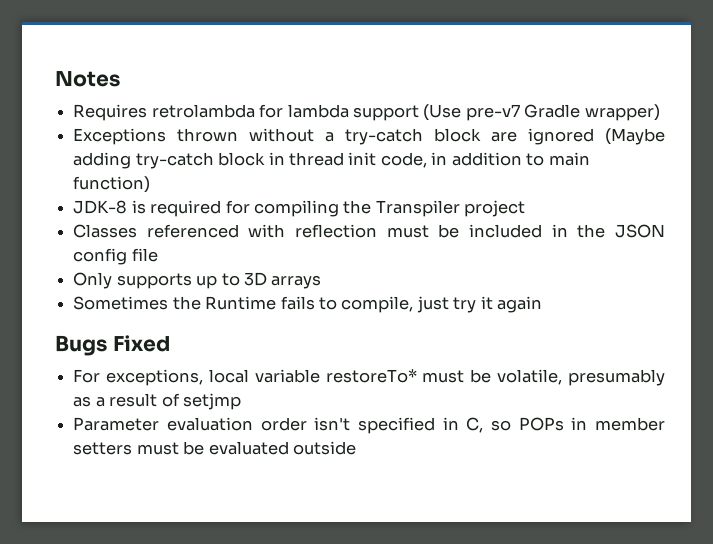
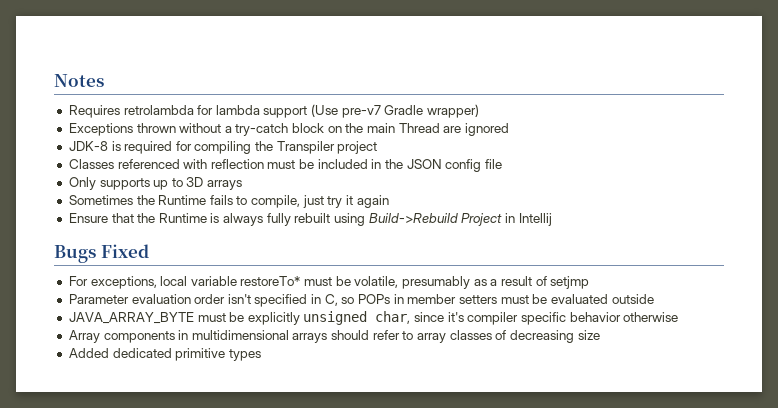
- Exceptions thrown without a try-catch block are ignored (Maybe adding try-catch block in thread init code, in addition to main function)
+ Exceptions thrown without a try-catch block on the main Thread are ignored
+ Ensure that the Runtime is always fully rebuilt using Build->Rebuild Project in Intellij
+ JAVA_ARRAY_BYTE must be explicitly unsigned char, since it's compiler specific behavior otherwise
+ Array components in multidimensional arrays should refer to array classes of decreasing size
+ Added dedicated primitive types

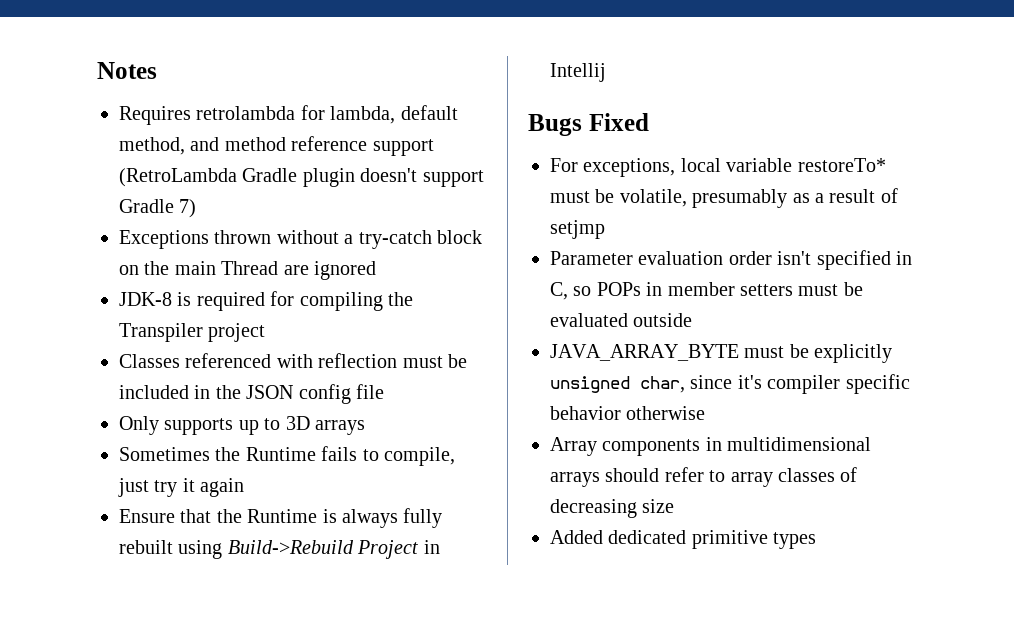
- Requires retrolambda for lambda support (Use pre-v7 Gradle wrapper)
+ Requires retrolambda for lambda, default method, and method reference support (RetroLambda Gradle plugin doesn't support Gradle 7)

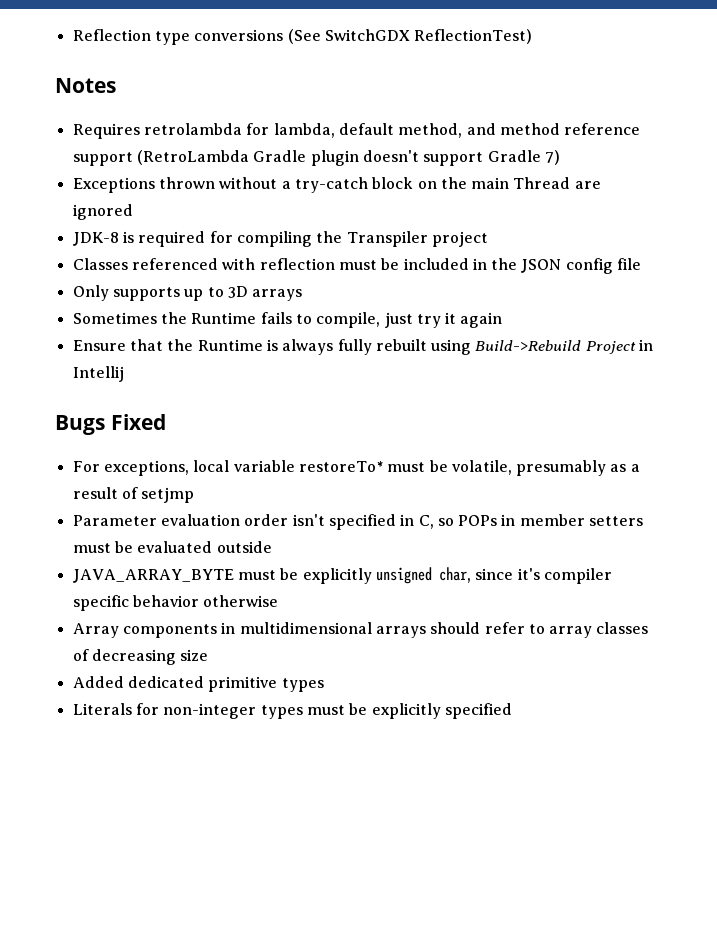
+ Reflection type conversions (See SwitchGDX ReflectionTest)
+ Literals for non-integer types must be explicitly specified

